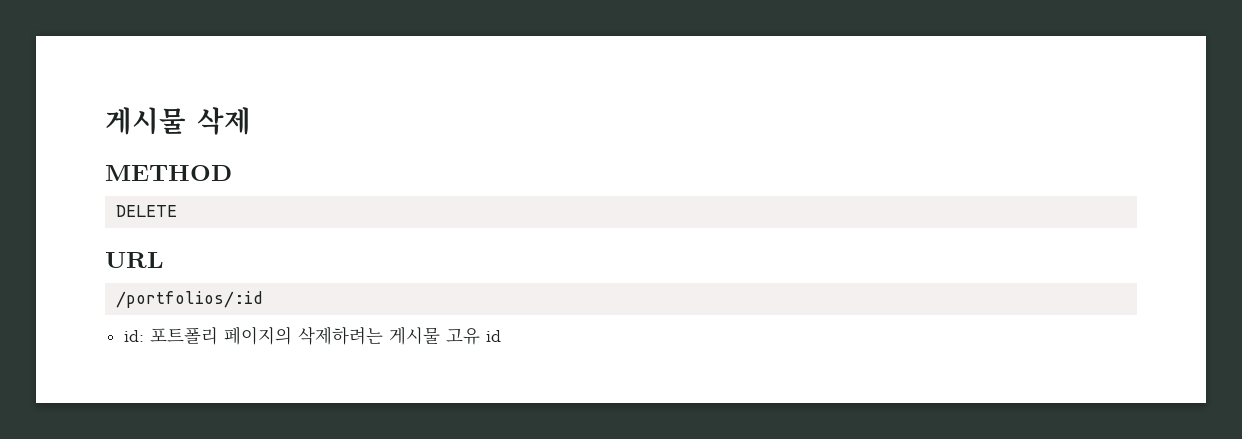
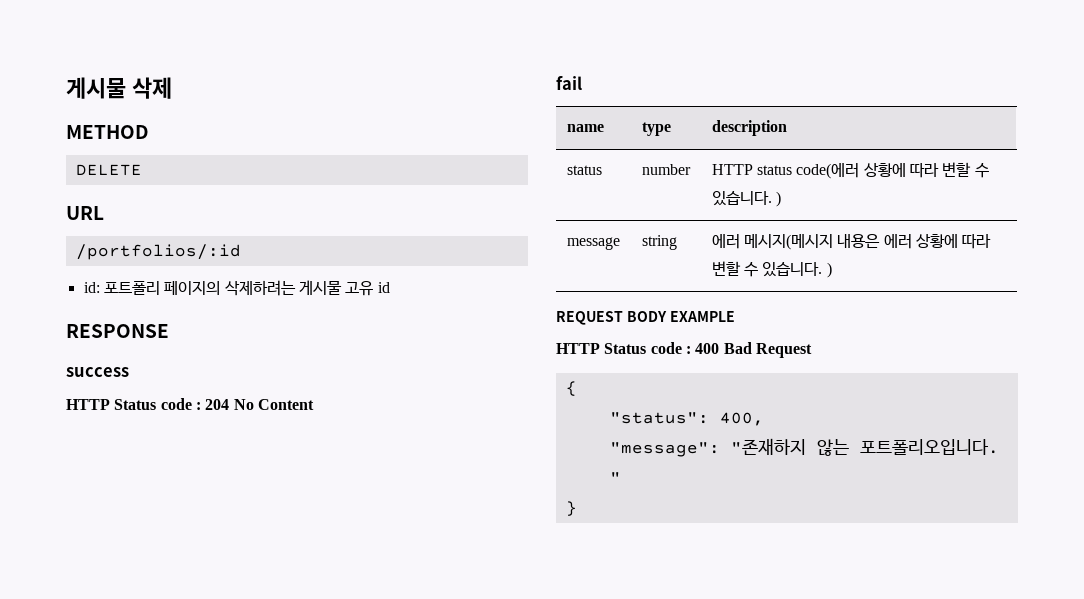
+ RESPONSE
+ success
+ HTTP Status code : 204 No Content
+ fail
+ name | type | description
+ status | number | HTTP status code(에러 상황에 따라 변할 수 있습니다. )
+ message | string | 에러 메시지(메시지 내용은 에러 상황에 따라 변할 수 있습니다. )
+ REQUEST BODY EXAMPLE
+ HTTP Status code : 400 Bad Request
+ {
+ "status": 400,
+ "message": "존재하지 않는 포트폴리오입니다. "
+ }

